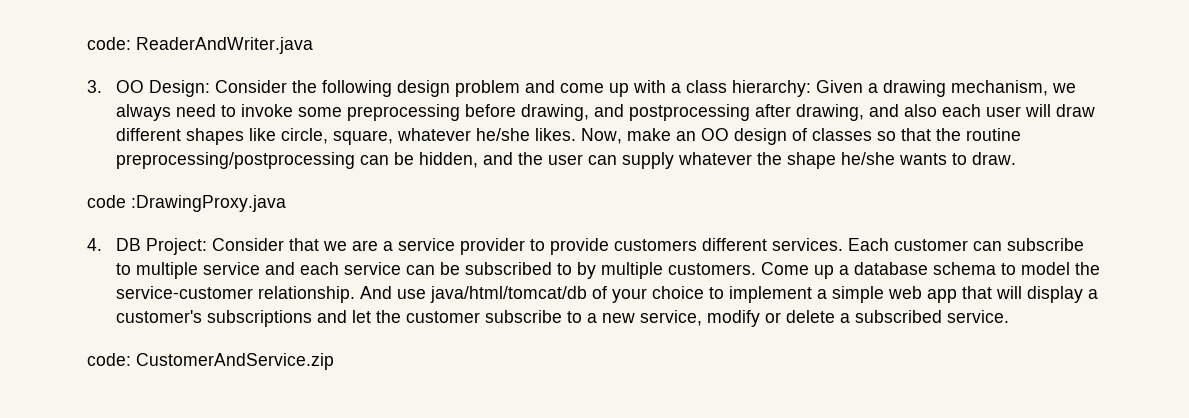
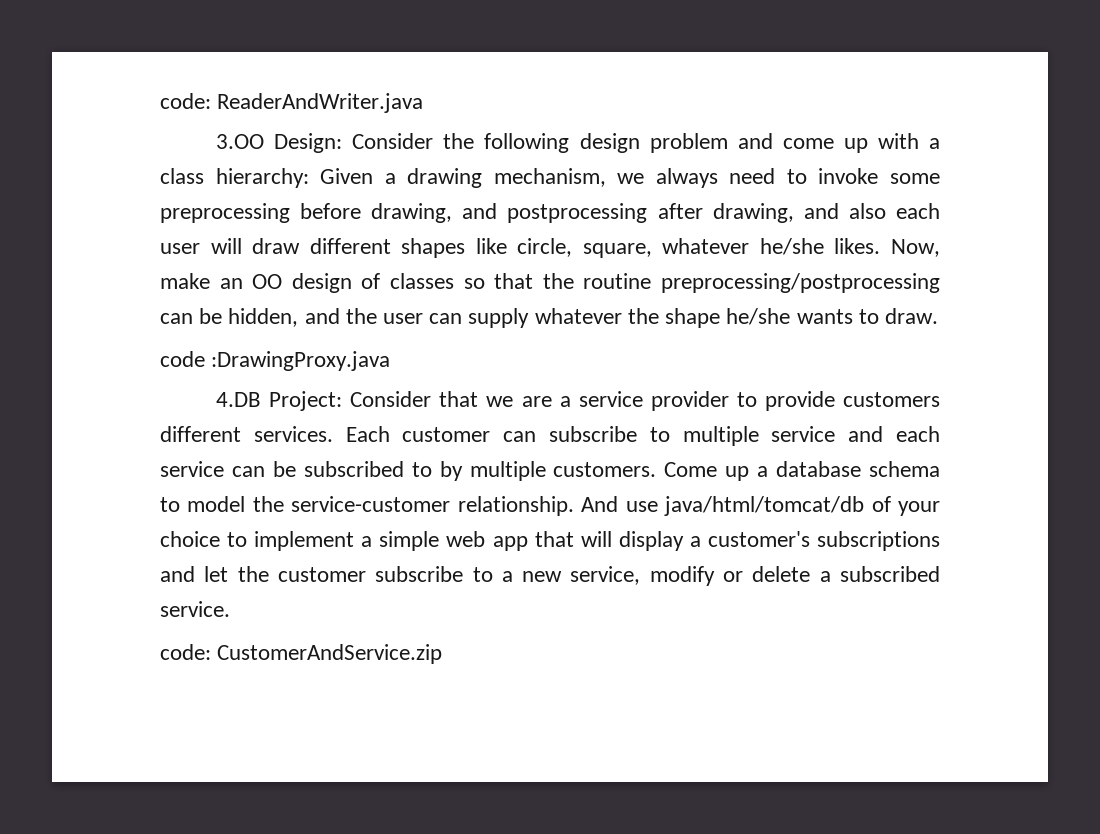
- 3. OO Design: Consider the following design problem and come up with a class hierarchy: Given a drawing mechanism, we always need to invoke some preprocessing before drawing, and postprocessing after drawing, and also each user will draw different shapes like circle, square, whatever he/she likes.
+ 3.OO Design: Consider the following design problem and come up with a class hierarchy: Given a drawing mechanism, we always need to invoke some preprocessing before drawing, and postprocessing after drawing, and also each user will draw different shapes like circle, square, whatever he/she likes.
- 4. DB Project: Consider that we are a service provider to provide customers different services.
+ 4.DB Project: Consider that we are a service provider to provide customers different services.

